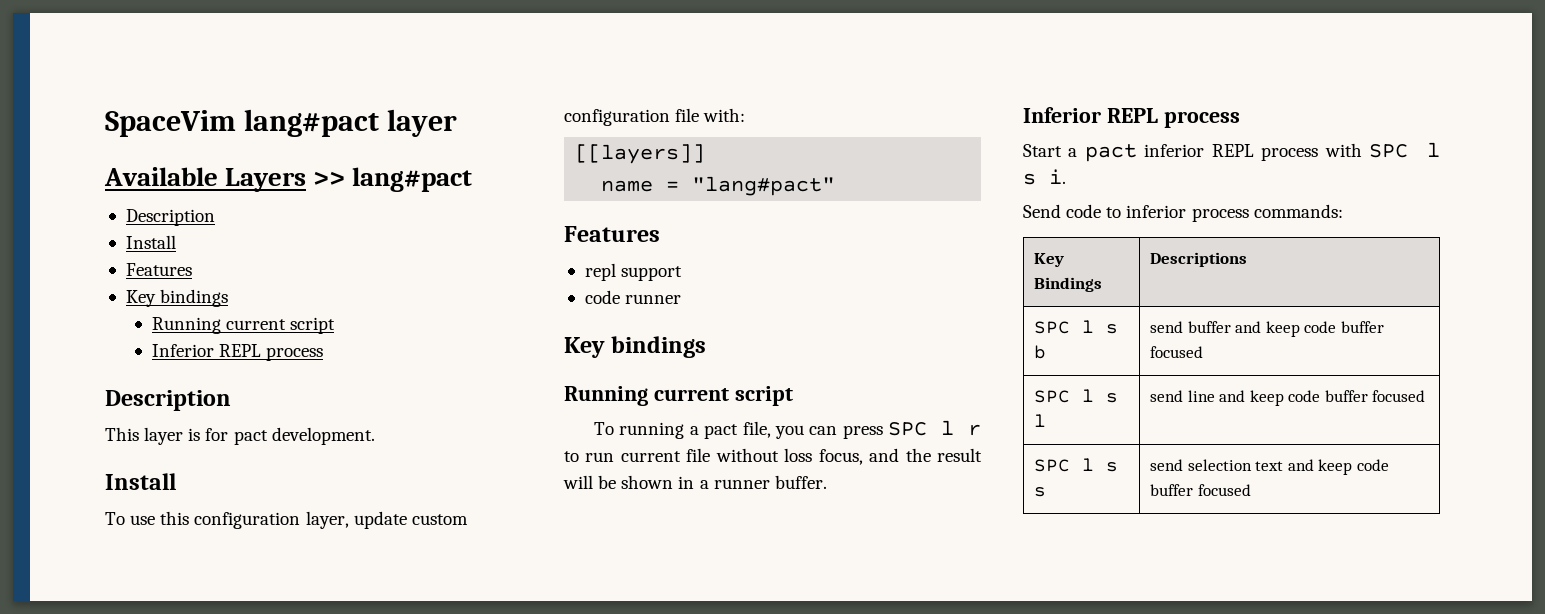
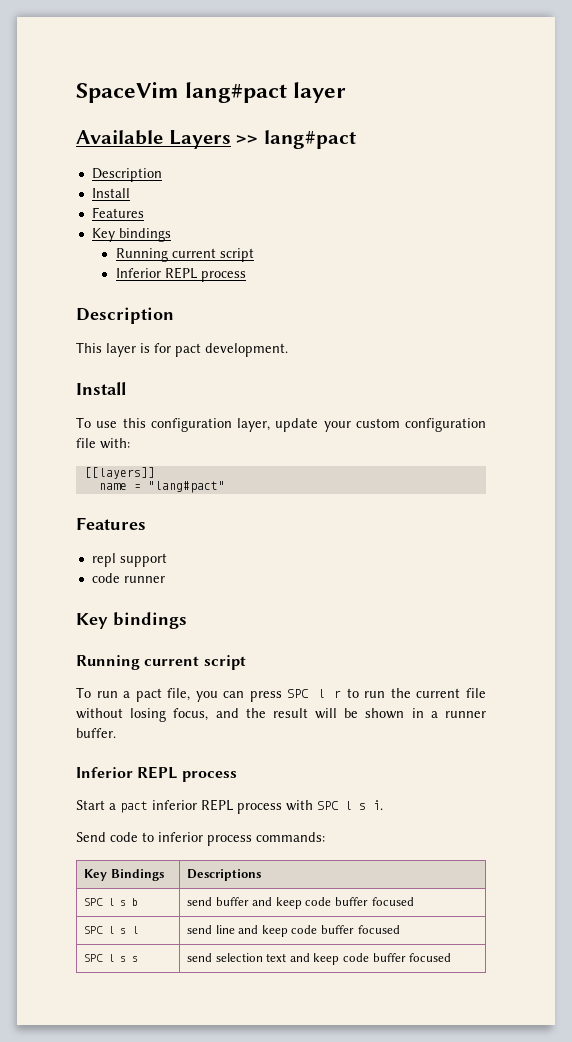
- To use this configuration layer, update custom configuration file with:
+ To use this configuration layer, update your custom configuration file with:
- To running a pact file, you can press SPC l r to run current file without loss focus, and the result will be shown in a runner buffer.
+ To run a pact file, you can press SPC l r to run the current file without losing focus, and the result will be shown in a runner buffer.

